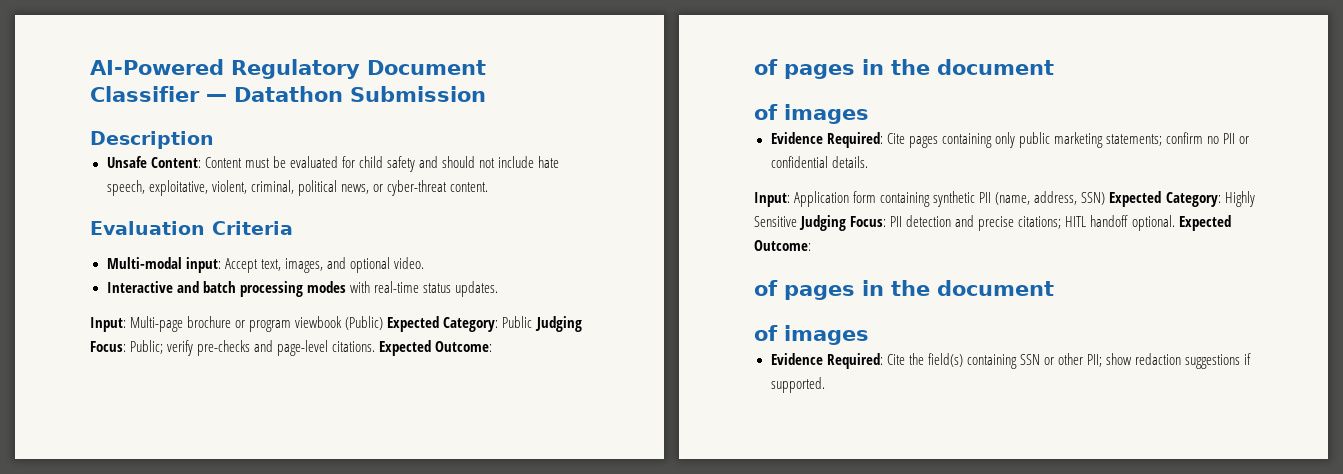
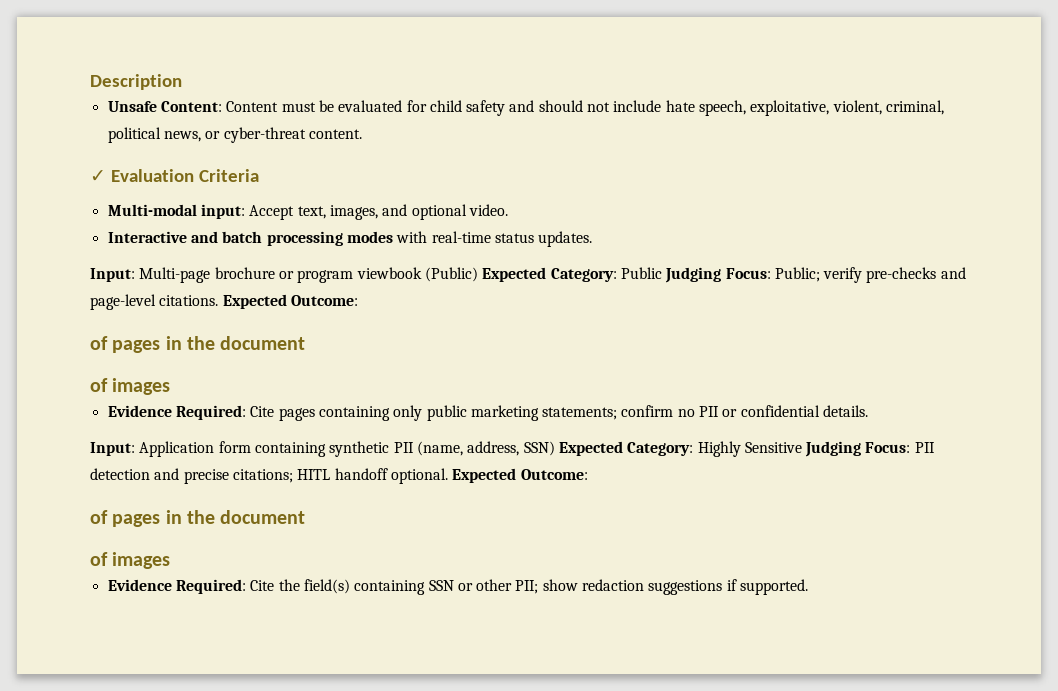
- AI-Powered Regulatory Document Classifier — Datathon Submission
- Evaluation Criteria
+ ✓ Evaluation Criteria

